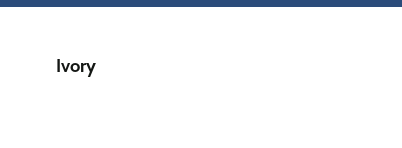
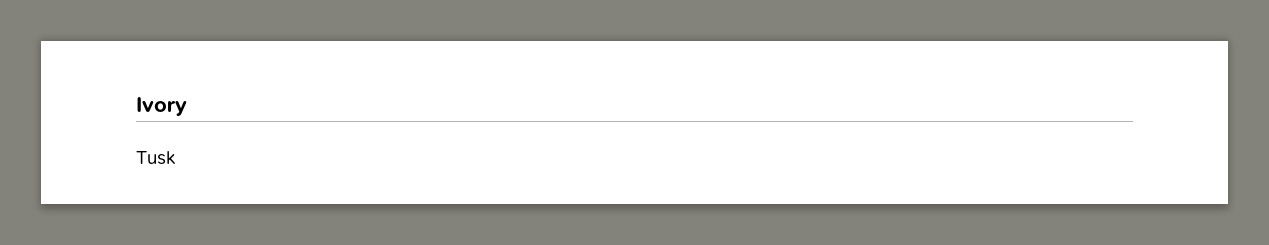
+ Tusk

